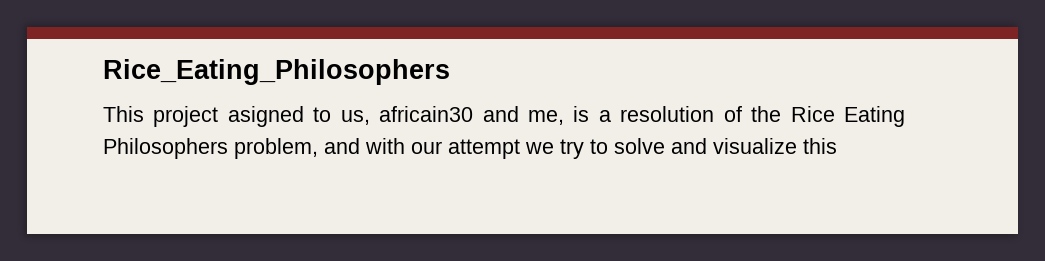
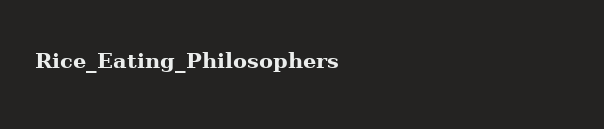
- This project asigned to us, africain30 and me, is a resolution of the Rice Eating Philosophers problem, and with our attempt we try to solve and visualize this

